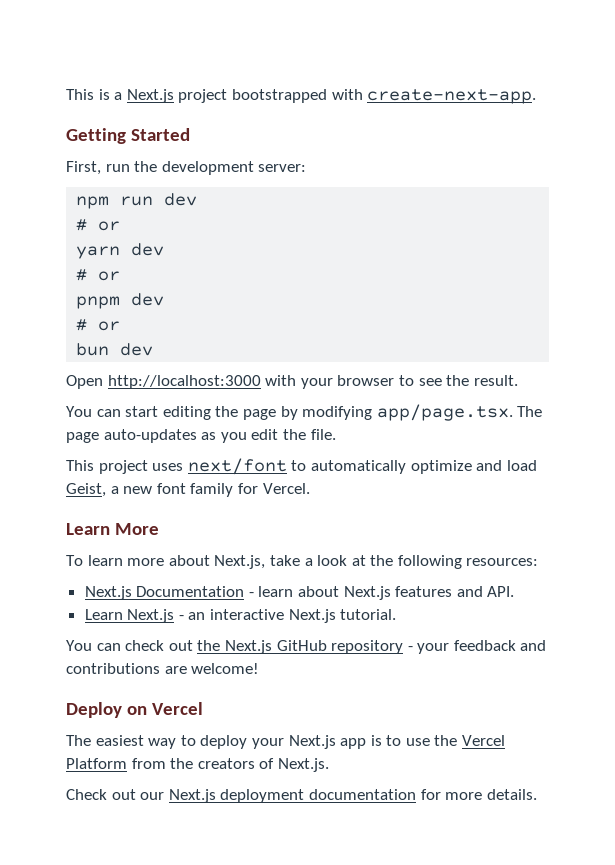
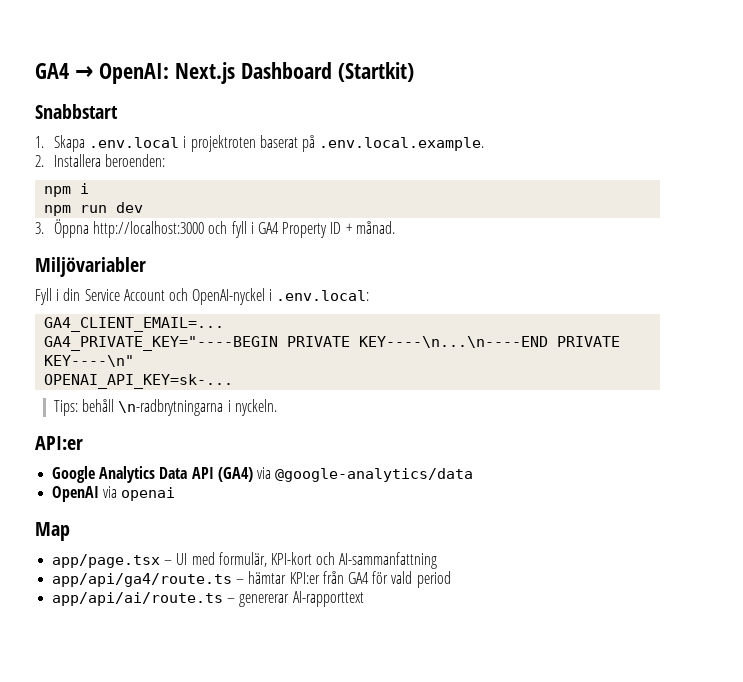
- This is a Next.js project bootstrapped with create-next-app.
- Getting Started
- First, run the development server:
+ GA4 → OpenAI: Next.js Dashboard (Startkit)
+ Snabbstart
+ 1. Skapa .env.local i projektroten baserat på .env.local.example.
+ 2. Installera beroenden:
+ npm i
  npm run dev
- # or
- yarn dev
- # or
- pnpm dev
- # or
- bun dev
- Open http://localhost:3000 with your browser to see the result.
- You can start editing the page by modifying app/page.tsx. The page auto-updates as you edit the file.
- This project uses next/font to automatically optimize and load Geist, a new font family for Vercel.
- Learn More
- To learn more about Next.js, take a look at the following resources:
- Next.js Documentation - learn about Next.js features and API.
- Learn Next.js - an interactive Next.js tutorial.
- You can check out the Next.js GitHub repository - your feedback and contributions are welcome!
- Deploy on Vercel
- The easiest way to deploy your Next.js app is to use the Vercel Platform from the creators of Next.js.
- Check out our Next.js deployment documentation for more details.
+ 3. Öppna http://localhost:3000 och fyll i GA4 Property ID + månad.
+ Miljövariabler
+ Fyll i din Service Account och OpenAI-nyckel i .env.local:
+ GA4_CLIENT_EMAIL=...
+ GA4_PRIVATE_KEY="----BEGIN PRIVATE KEY----\n...\n----END PRIVATE KEY----\n"
+ OPENAI_API_KEY=sk-...
+ Tips: behåll \n-radbrytningarna i nyckeln.
+ API:er
+ Google Analytics Data API (GA4) via @google-analytics/data
+ OpenAI via openai
+ Map
+ app/page.tsx – UI med formulär, KPI-kort och AI-sammanfattning
+ app/api/ga4/route.ts – hämtar KPI:er från GA4 för vald period
+ app/api/ai/route.ts – genererar AI-rapporttext

